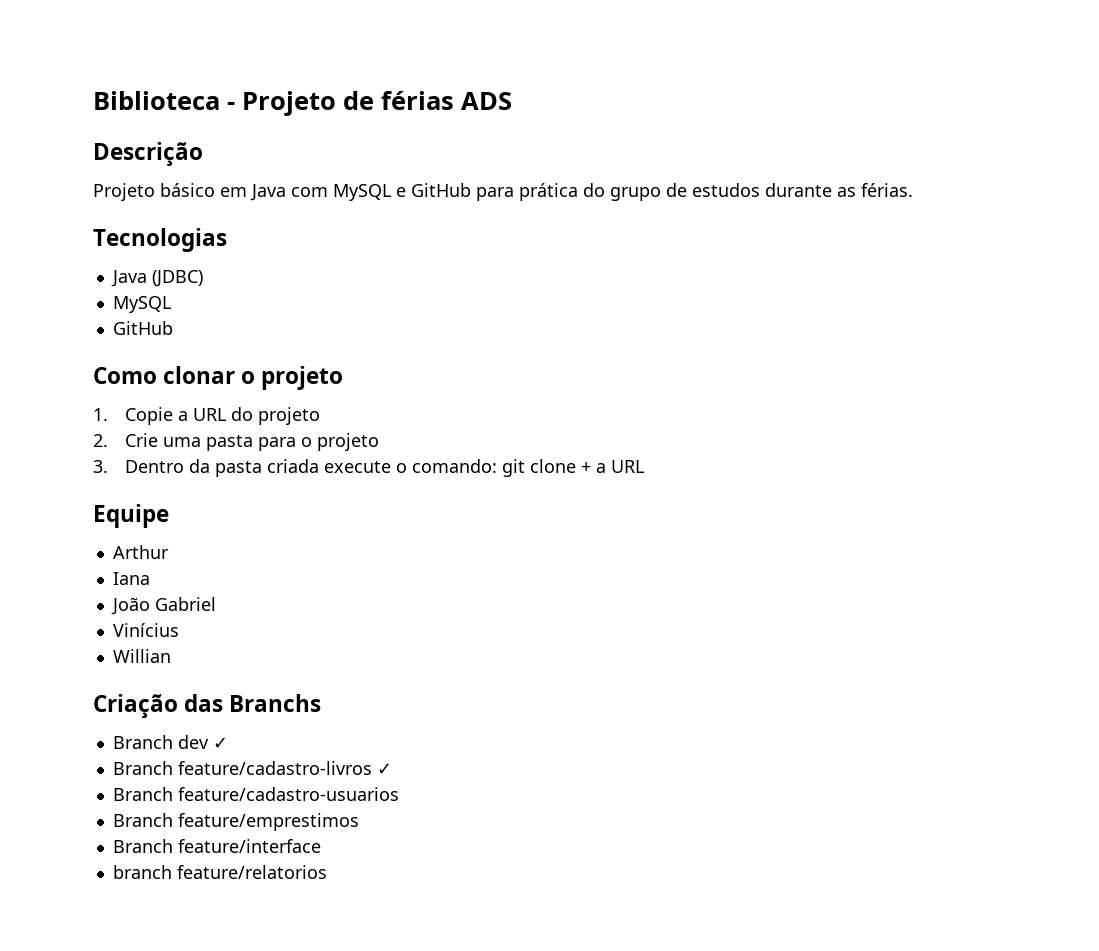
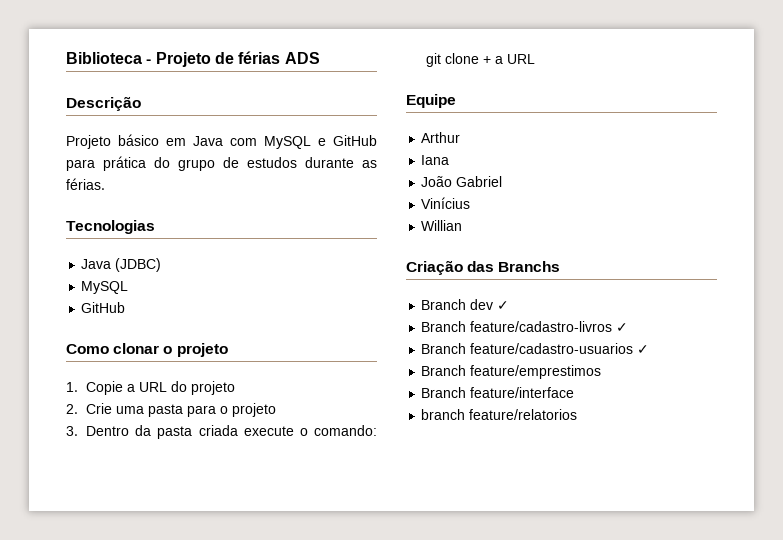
- Branch feature/cadastro-usuarios
+ Branch feature/cadastro-usuarios ✓

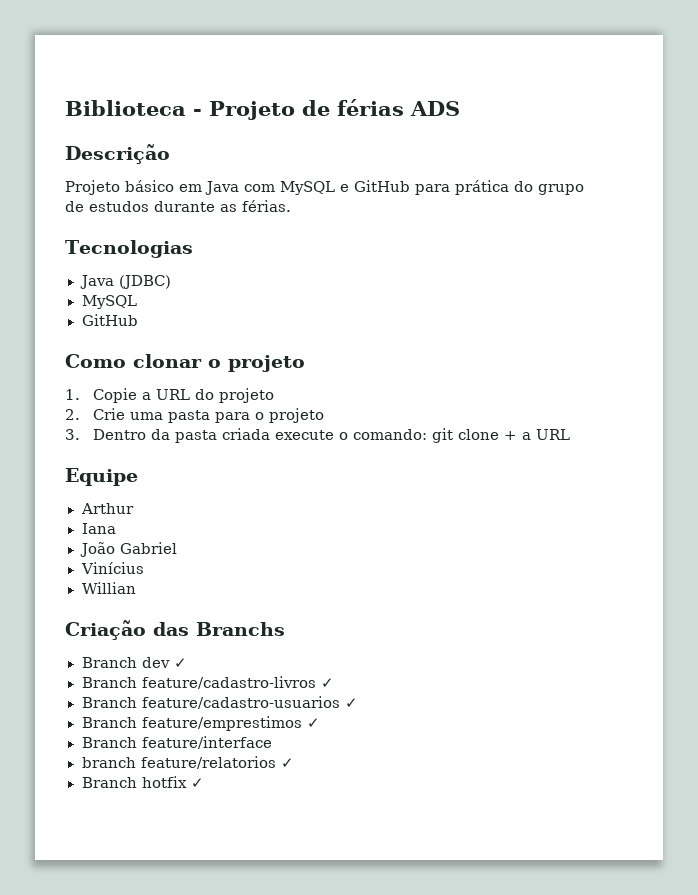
- Branch feature/emprestimos
+ Branch feature/emprestimos ✓
- branch feature/relatorios
+ branch feature/relatorios ✓
+ Branch hotfix ✓

